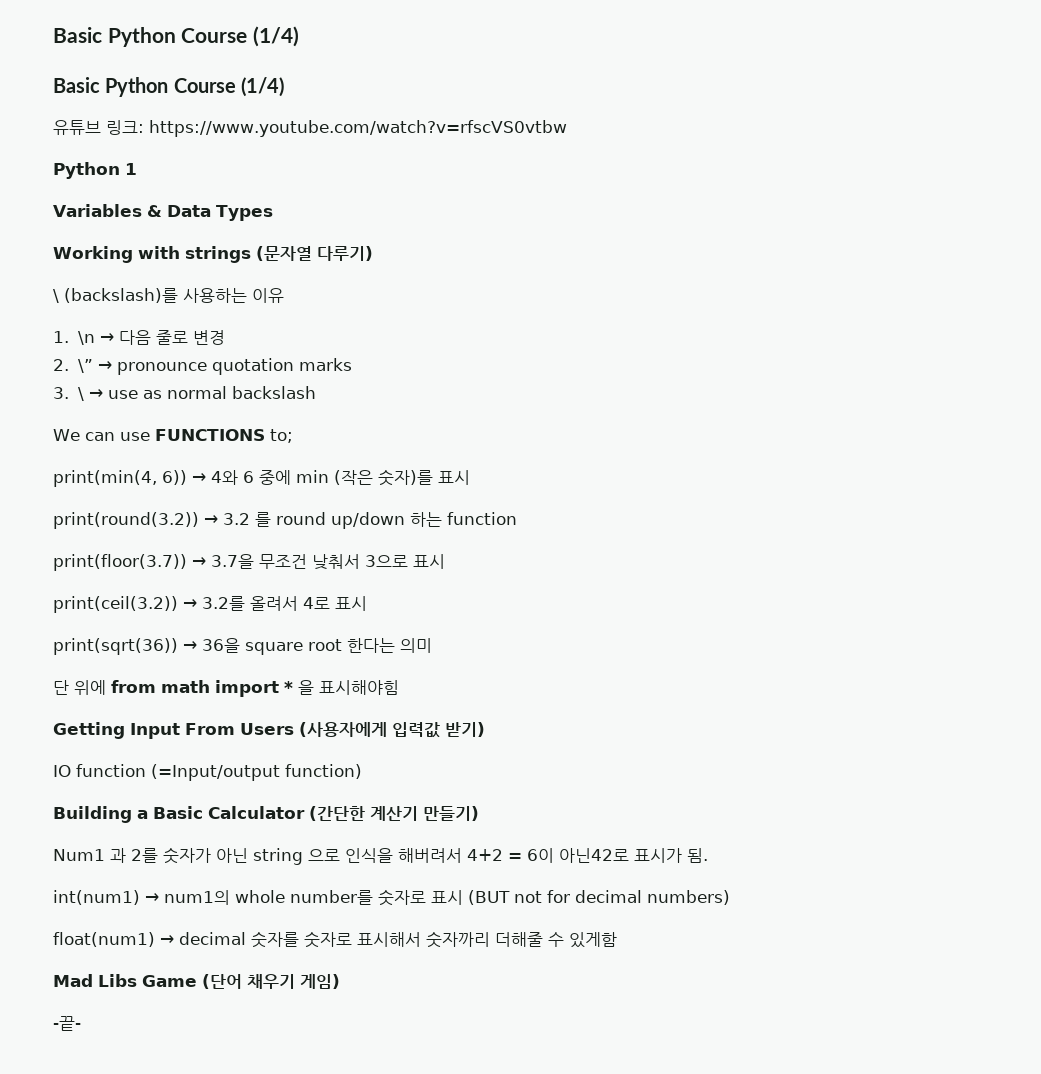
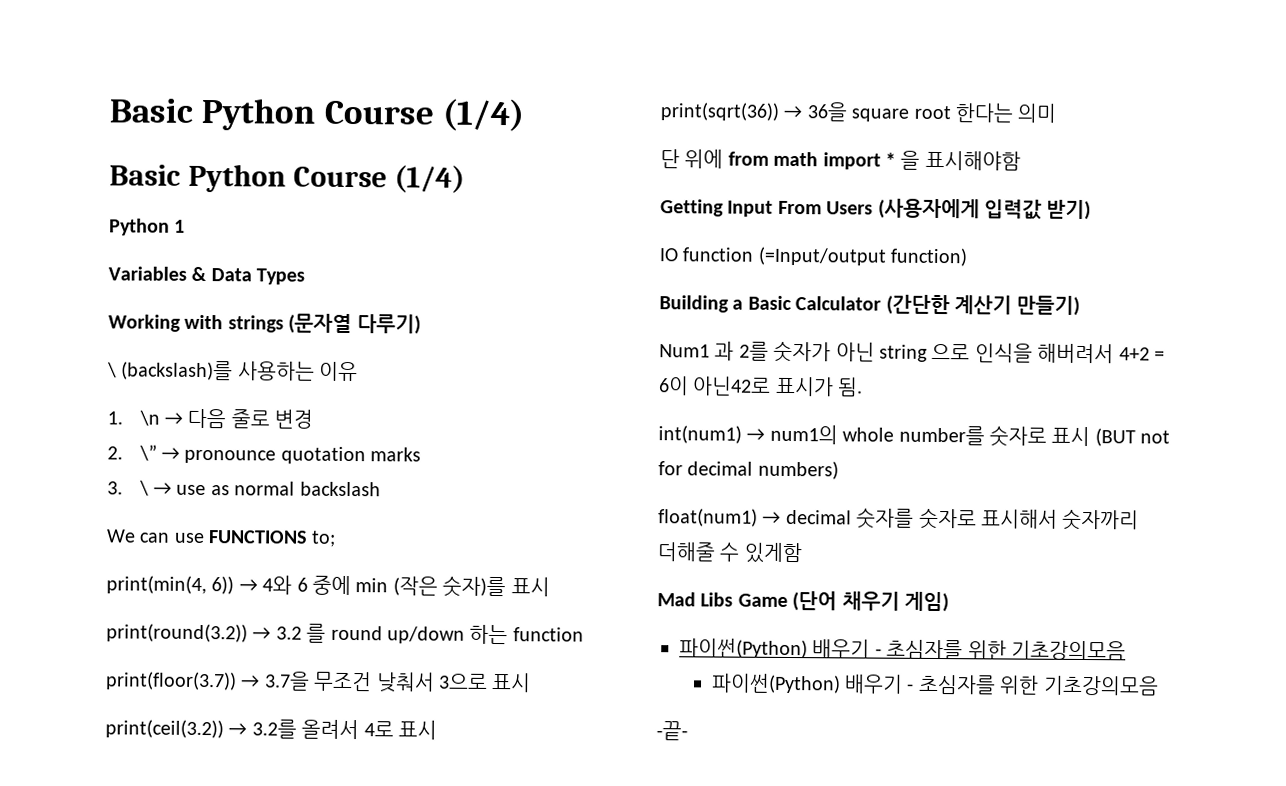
- 유튜브 링크: https://www.youtube.com/watch?v=rfscVS0vtbw
- 단 위에 from math import * 을 표시해야힘
+ 단 위에 from math import * 을 표시해야함
  Mad Libs Game (단어 채우기 게임)
+ 파이썬(Python) 배우기 - 초심자를 위한 기초강의모음
+ 파이썬(Python) 배우기 - 초심자를 위한 기초강의모음

